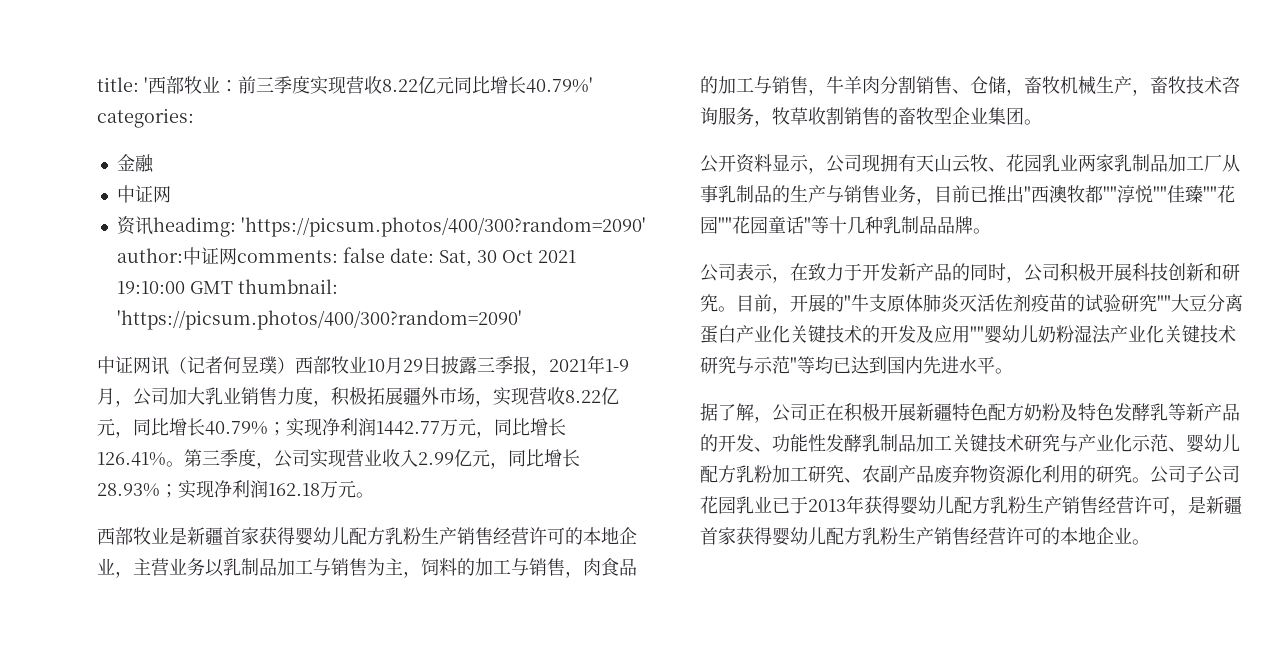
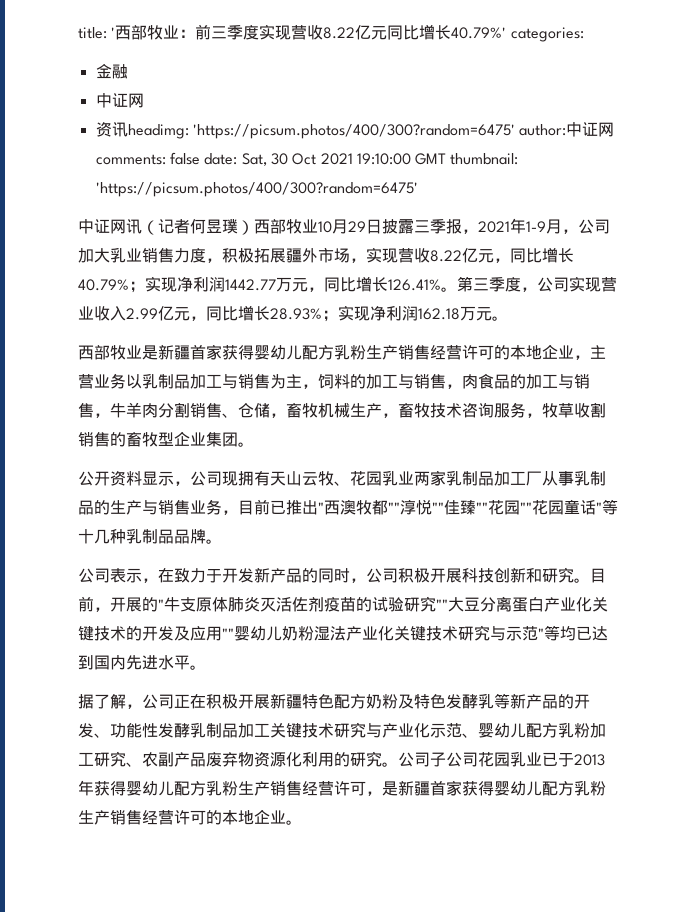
- 资讯headimg: 'https://picsum.photos/400/300?random=2090' author:中证网comments: false date: Sat, 30 Oct 2021 19:10:00 GMT thumbnail: 'https://picsum.photos/400/300?random=2090'
+ 资讯headimg: 'https://picsum.photos/400/300?random=6475' author:中证网comments: false date: Sat, 30 Oct 2021 19:10:00 GMT thumbnail: 'https://picsum.photos/400/300?random=6475'

